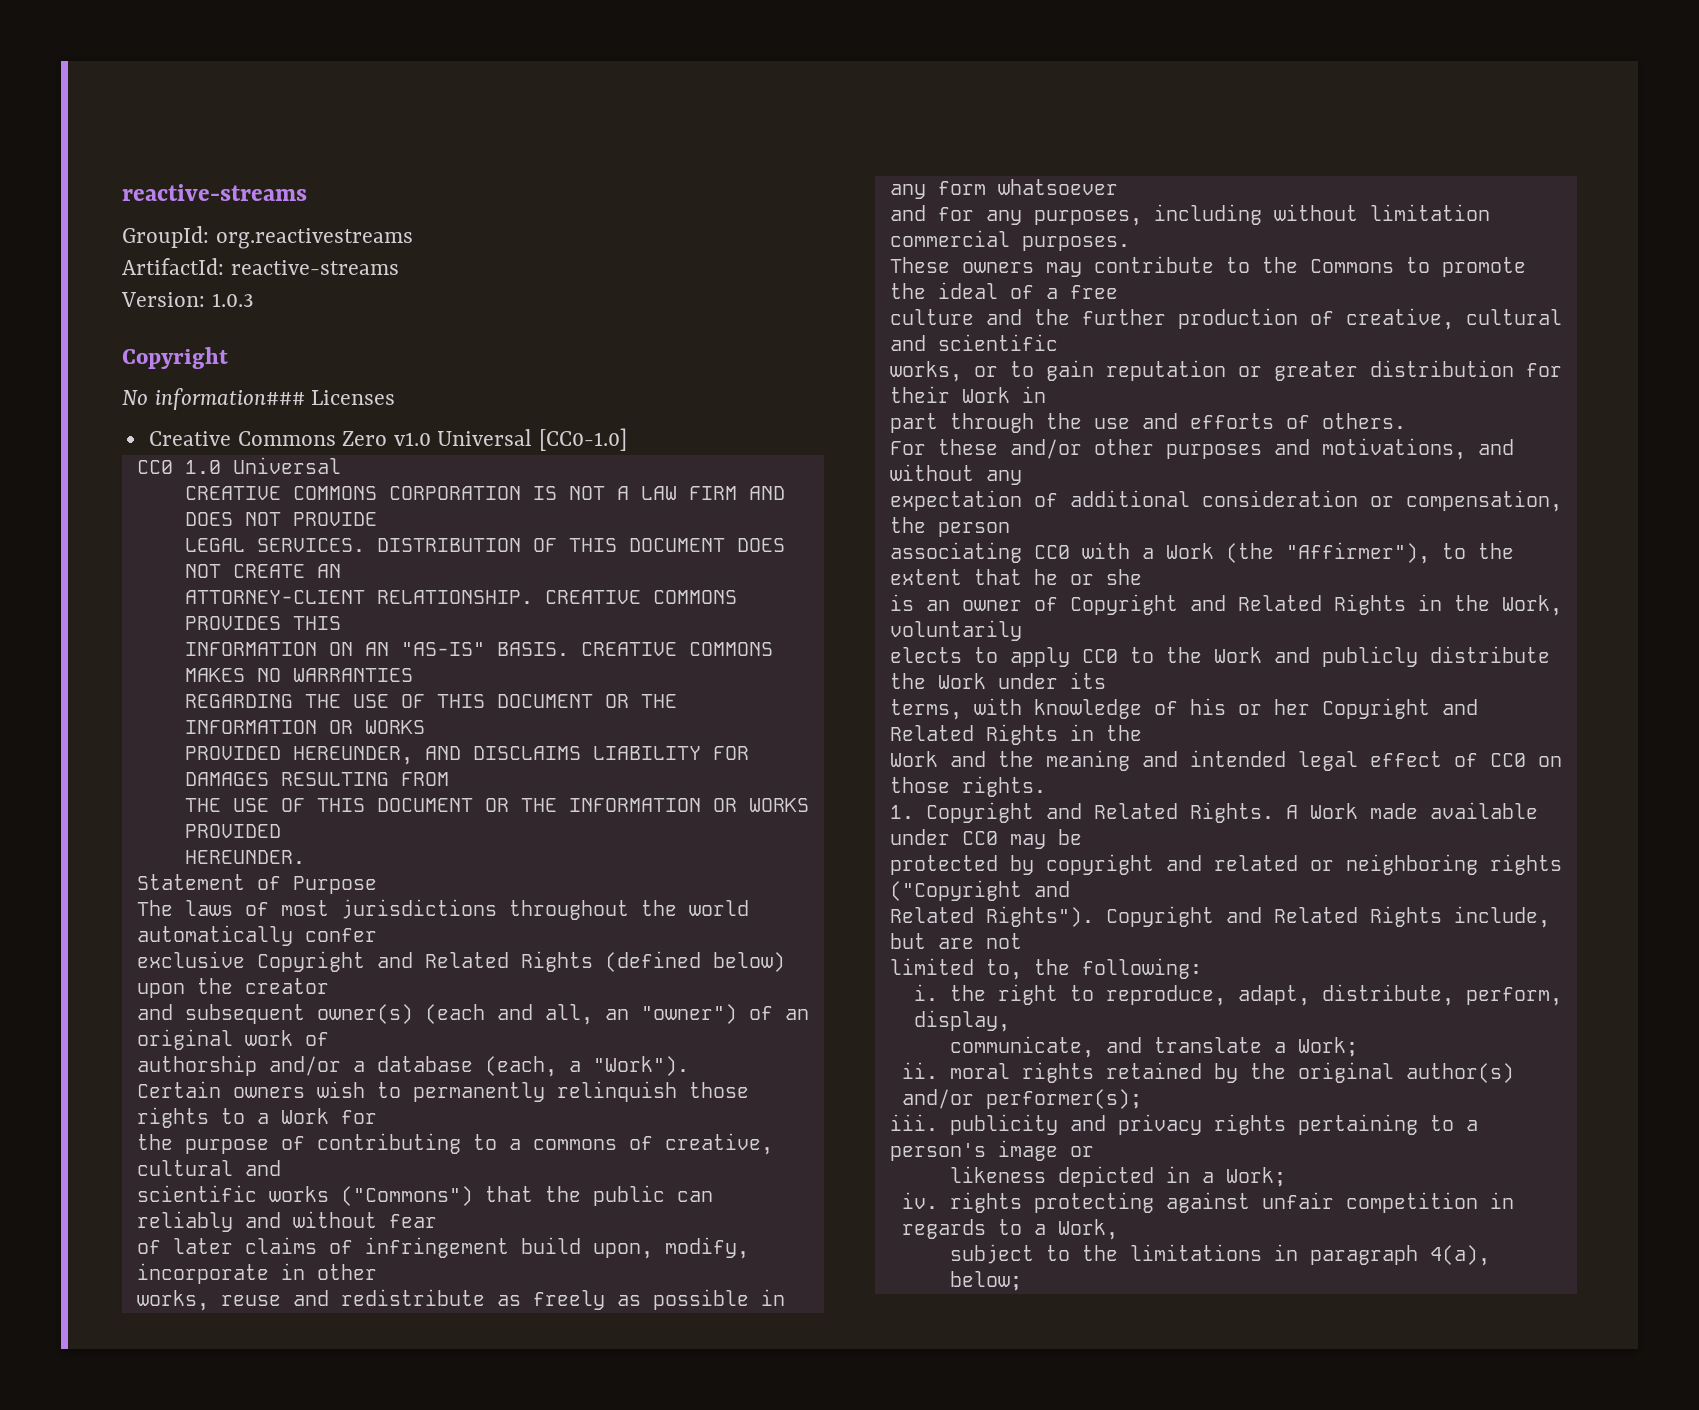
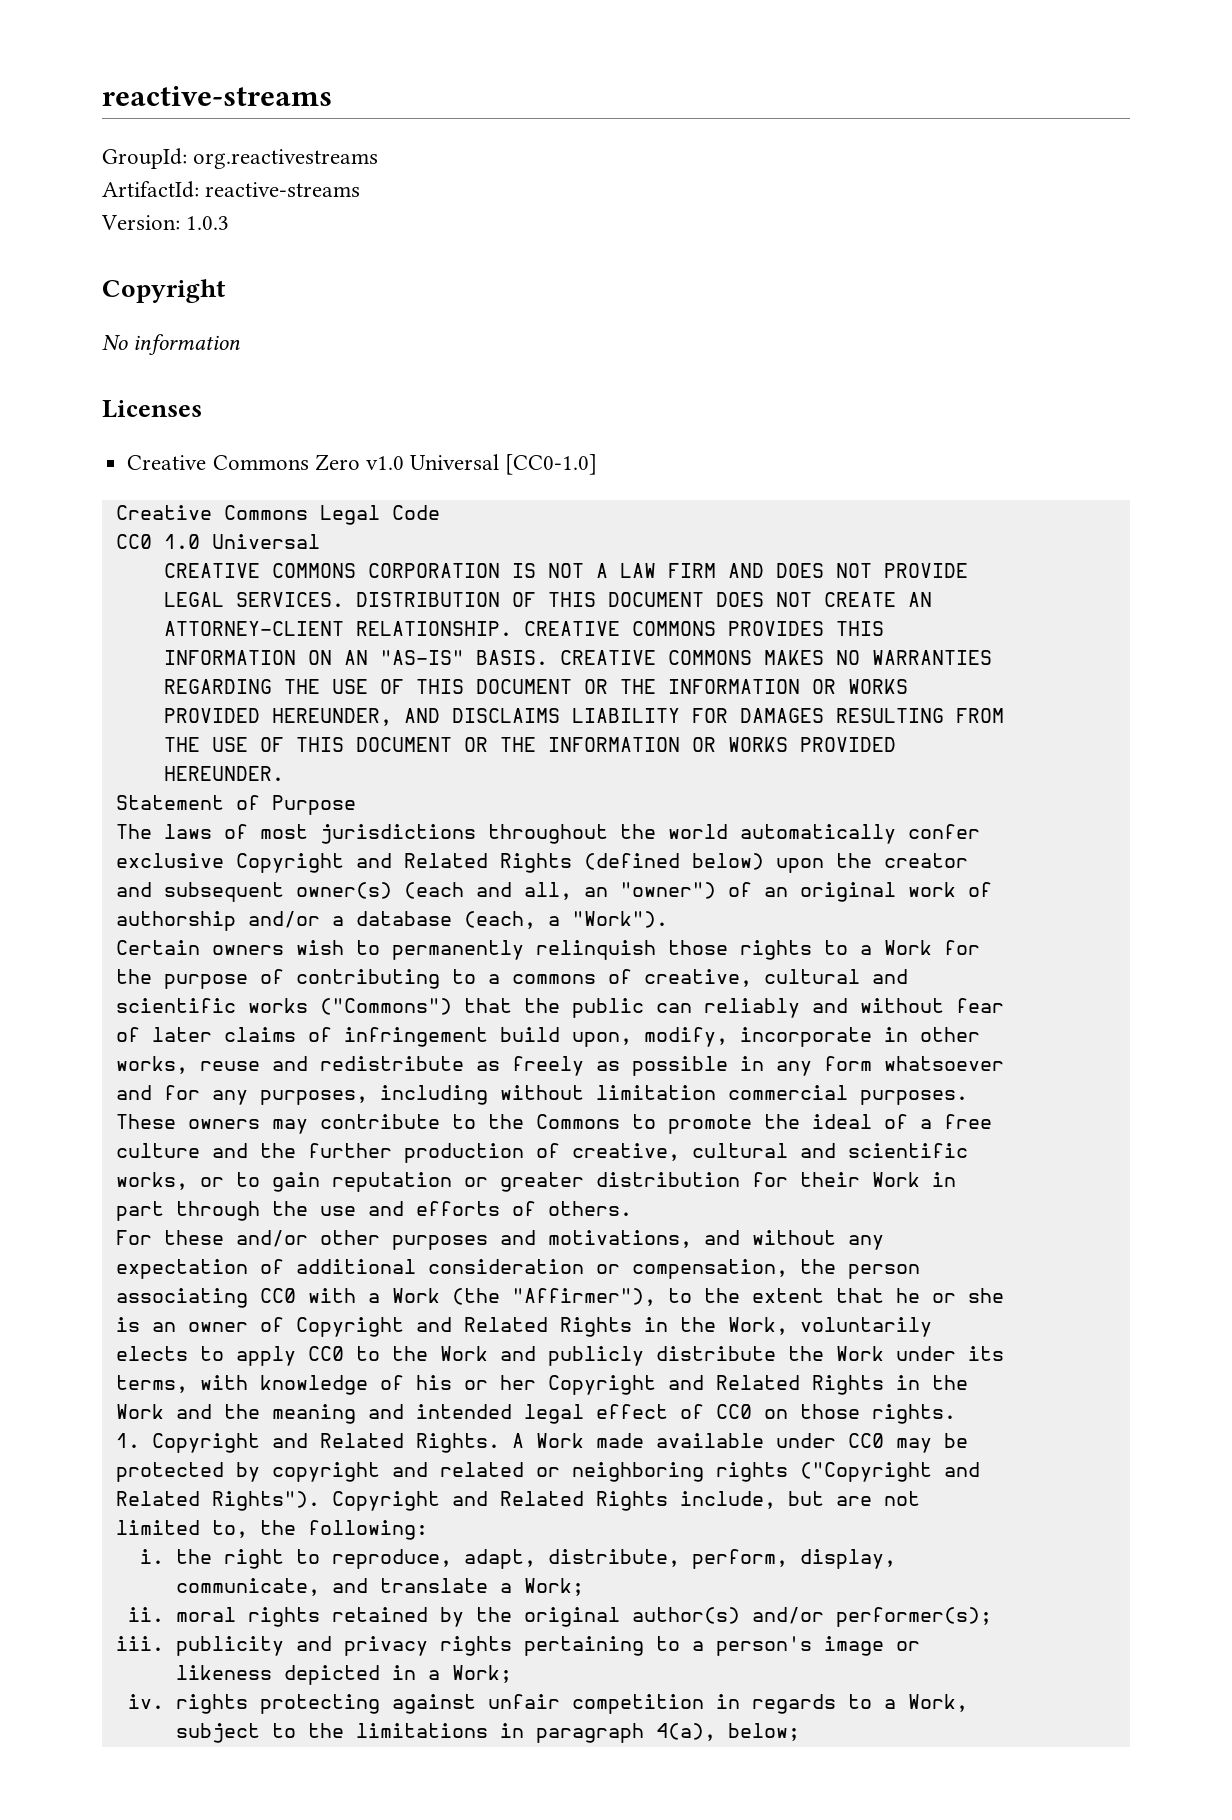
- No information### Licenses
+ No information
+ Licenses
+ Creative Commons Legal Code

